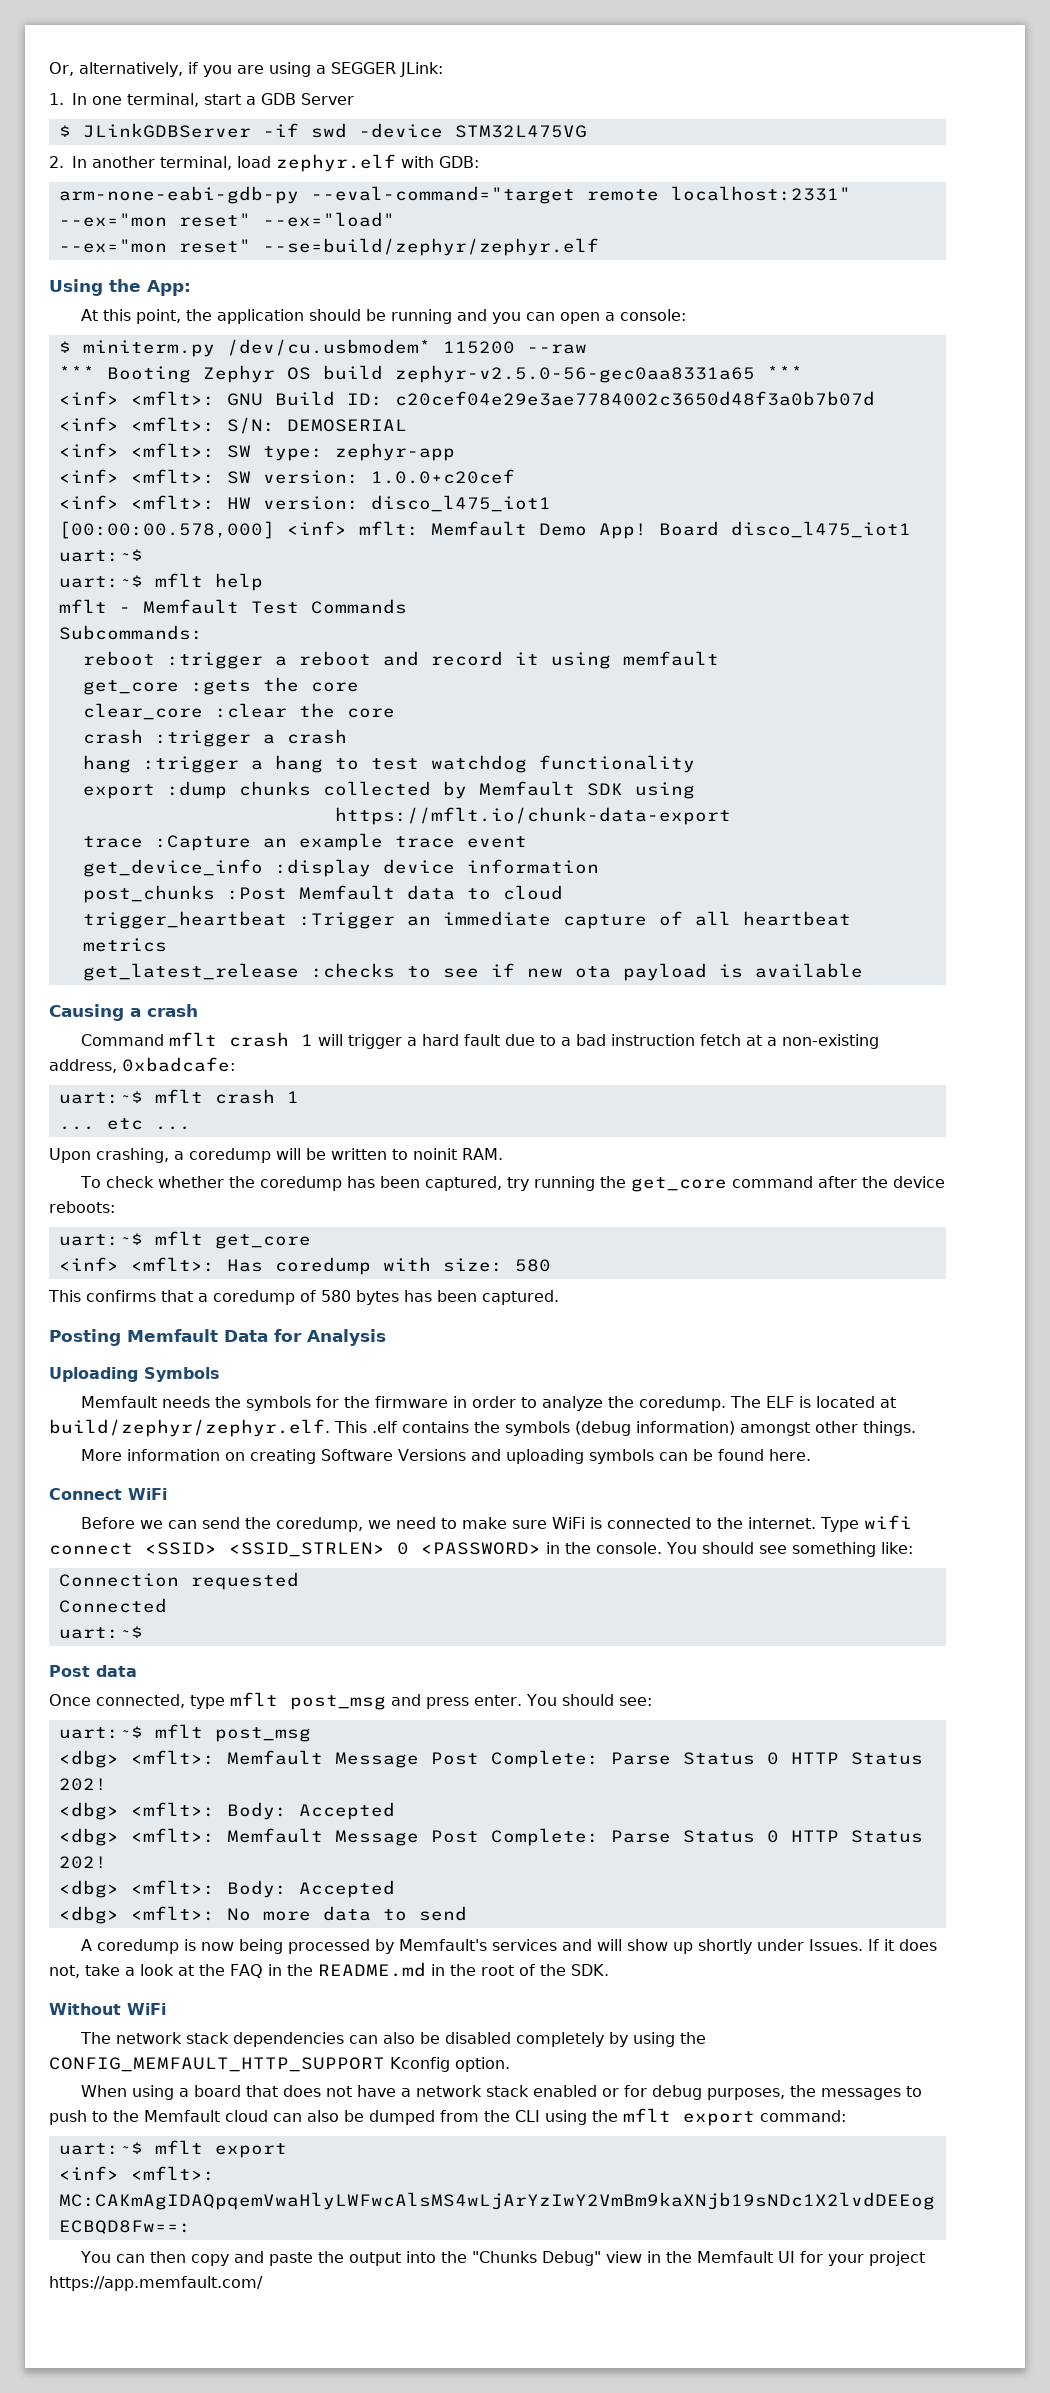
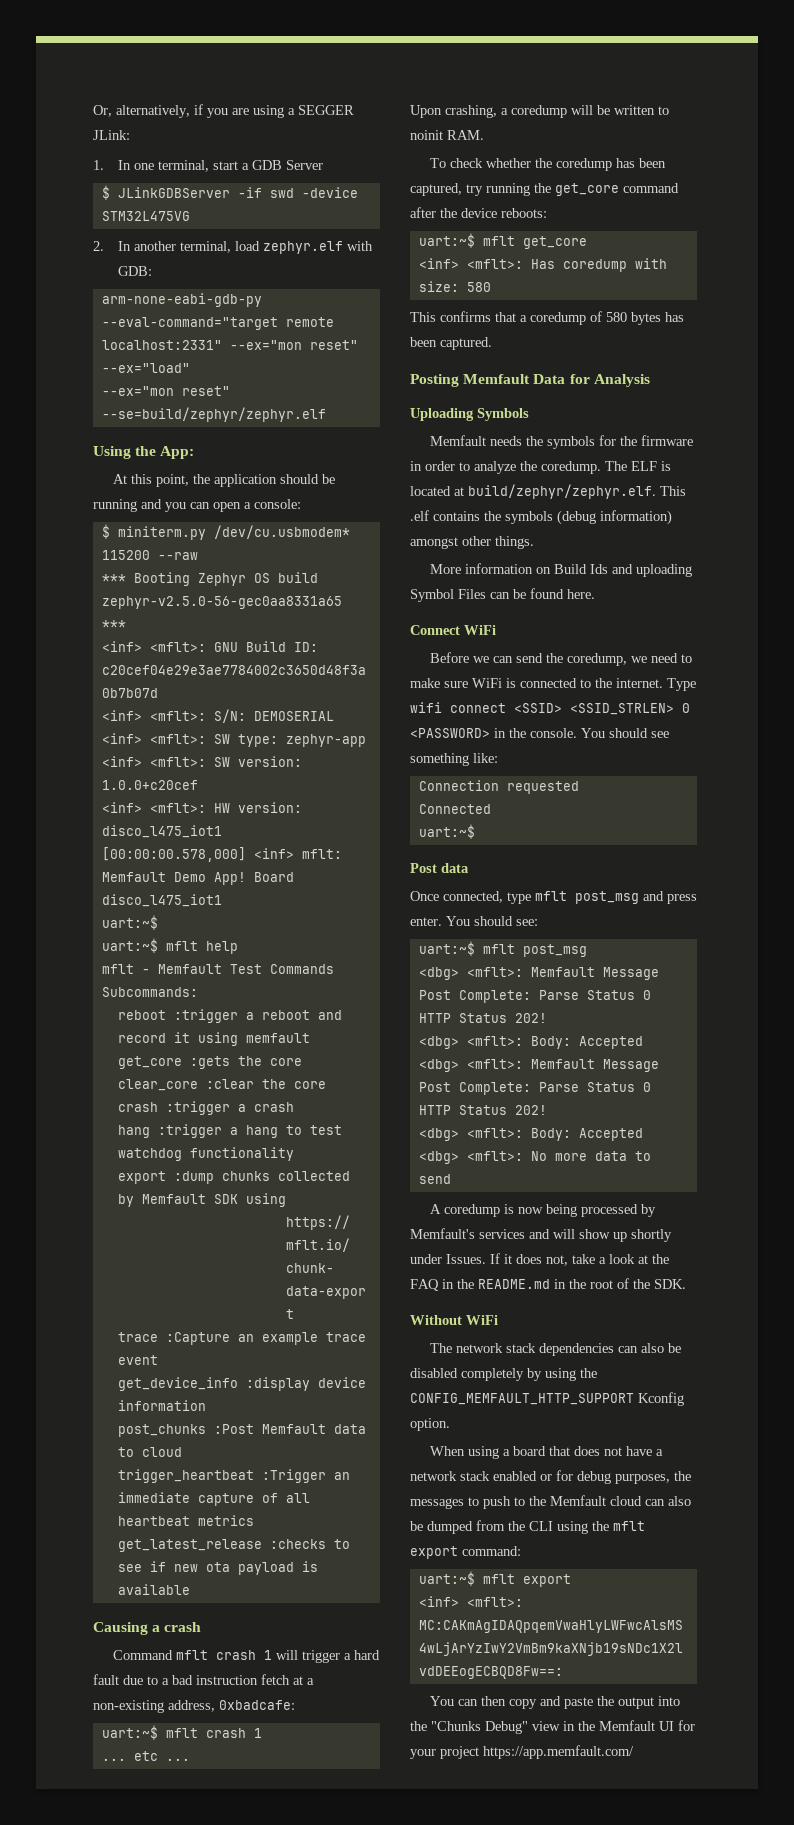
- More information on creating Software Versions and uploading symbols can be found here.
+ More information on Build Ids and uploading Symbol Files can be found here.

